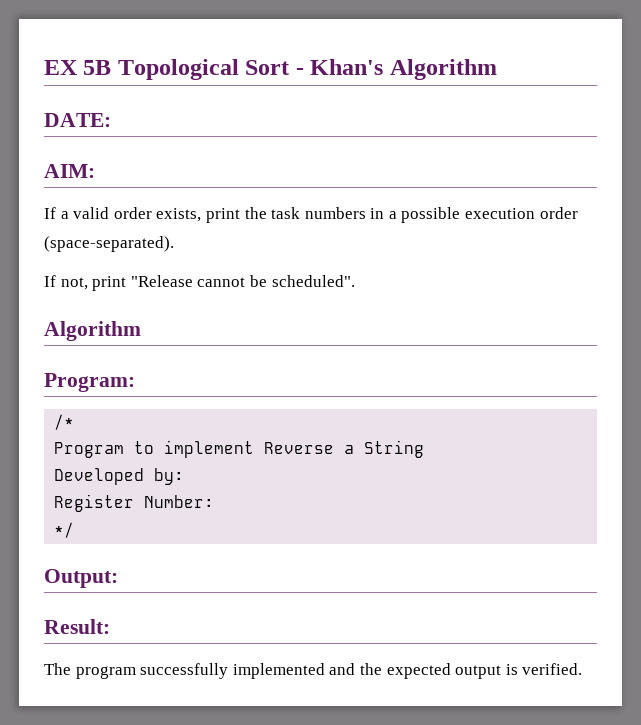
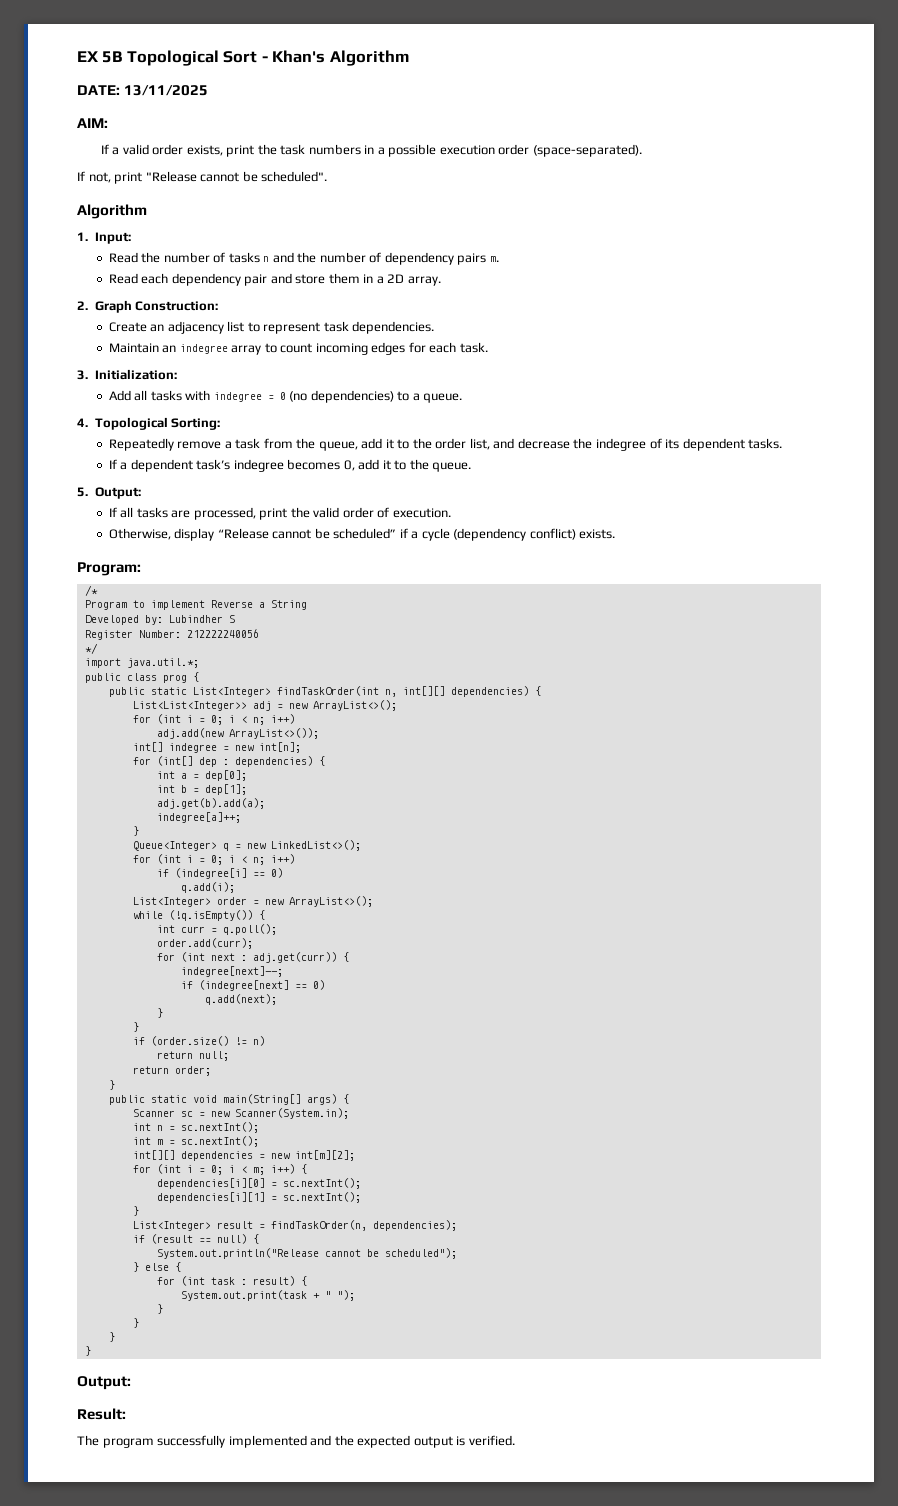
- DATE:
+ DATE: 13/11/2025
+ 1. Input:
+ Read the number of tasks n and the number of dependency pairs m.
+ Read each dependency pair and store them in a 2D array.
+ 2. Graph Construction:
+ Create an adjacency list to represent task dependencies.
+ Maintain an indegree array to count incoming edges for each task.
+ 3. Initialization:
+ Add all tasks with indegree = 0 (no dependencies) to a queue.
+ 4. Topological Sorting:
+ Repeatedly remove a task from the queue, add it to the order list, and decrease the indegree of its dependent tasks.
+ If a dependent task’s indegree becomes 0, add it to the queue.
+ 5. Output:
+ If all tasks are processed, print the valid order of execution.
+ Otherwise, display “Release cannot be scheduled” if a cycle (dependency conflict) exists.
- Developed by:
+ Developed by: Lubindher S
- Register Number:
+ Register Number: 212222240056
+ import java.util.*;
+ public class prog {
+ public static List<Integer> findTaskOrder(int n, int[][] dependencies) {
+ List<List<Integer>> adj = new ArrayList<>();
+ for (int i = 0; i < n; i++)
+ adj.add(new ArrayList<>());
+ int[] indegree = new int[n];
+ for (int[] dep : dependencies) {
+ int a = dep[0];
+ int b = dep[1];
+ adj.get(b).add(a);
+ indegree[a]++;
+ }
+ Queue<Integer> q = new LinkedList<>();
+ for (int i = 0; i < n; i++)
+ if (indegree[i] == 0)
+ q.add(i);
+ List<Integer> order = new ArrayList<>();
+ while (!q.isEmpty()) {
+ int curr = q.poll();
+ order.add(curr);
+ for (int next : adj.get(curr)) {
+ indegree[next]--;
+ if (indegree[next] == 0)
+ q.add(next);
+ }
+ }
+ if (order.size() != n)
+ return null;
+ return order;
+ }
+ public static void main(String[] args) {
+ Scanner sc = new Scanner(System.in);
+ int n = sc.nextInt();
+ int m = sc.nextInt();
+ int[][] dependencies = new int[m][2];
+ for (int i = 0; i < m; i++) {
+ dependencies[i][0] = sc.nextInt();
+ dependencies[i][1] = sc.nextInt();
+ }
+ List<Integer> result = findTaskOrder(n, dependencies);
+ if (result == null) {
+ System.out.println("Release cannot be scheduled");
+ } else {
+ for (int task : result) {
+ System.out.print(task + " ");
+ }
+ }
+ }
+ }

